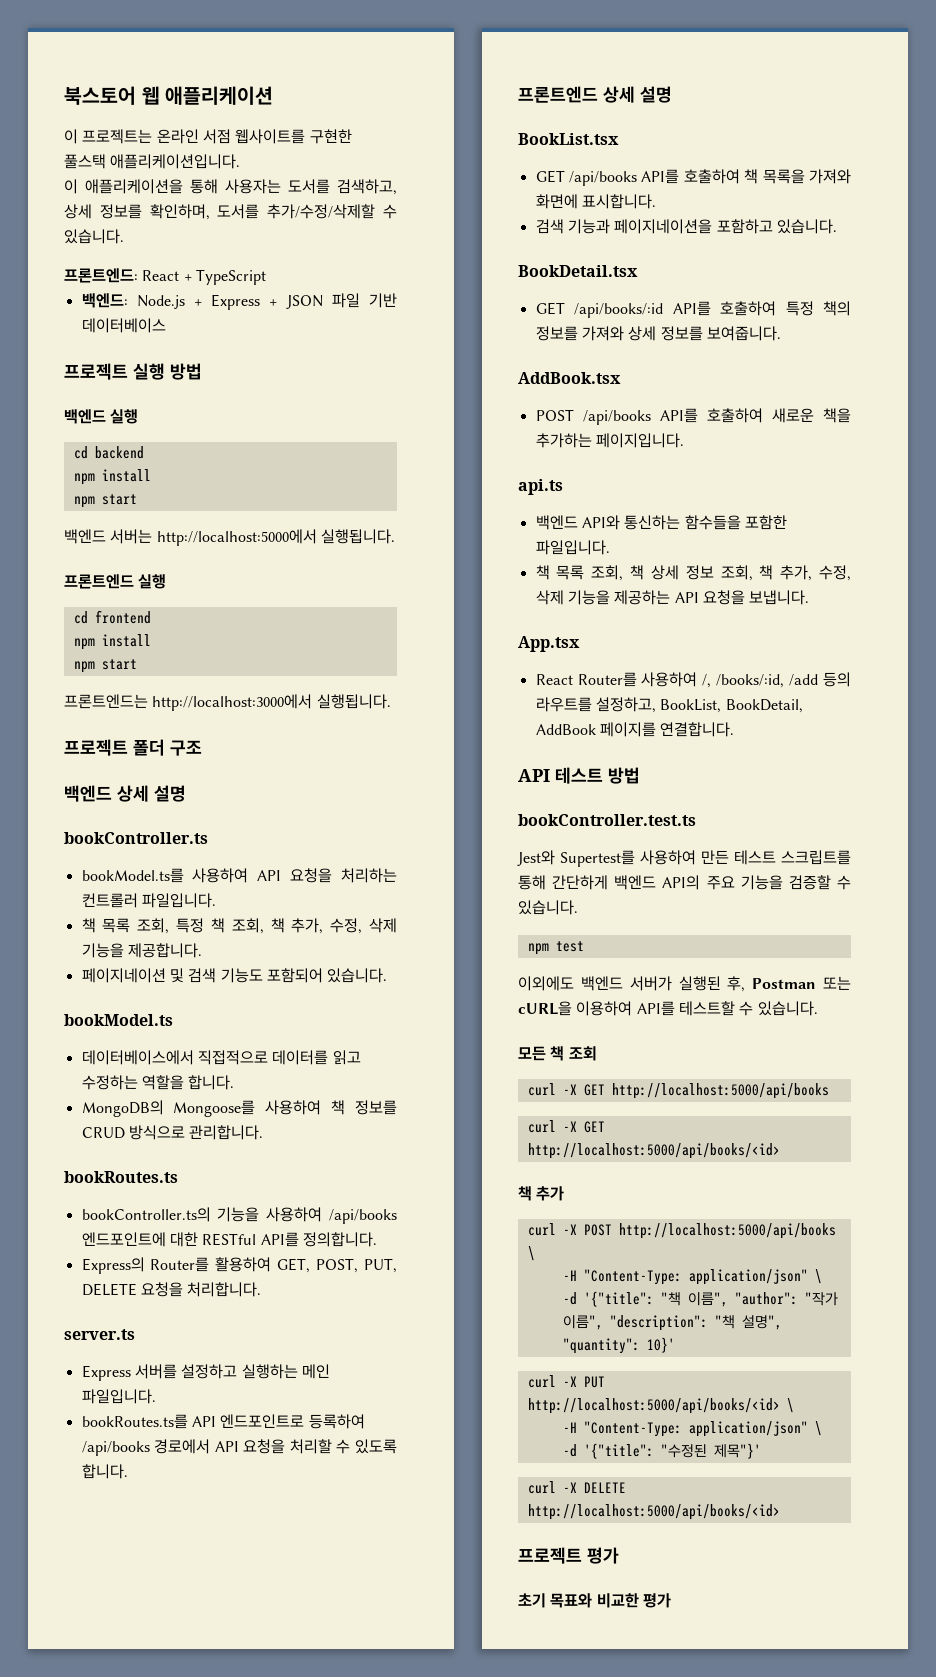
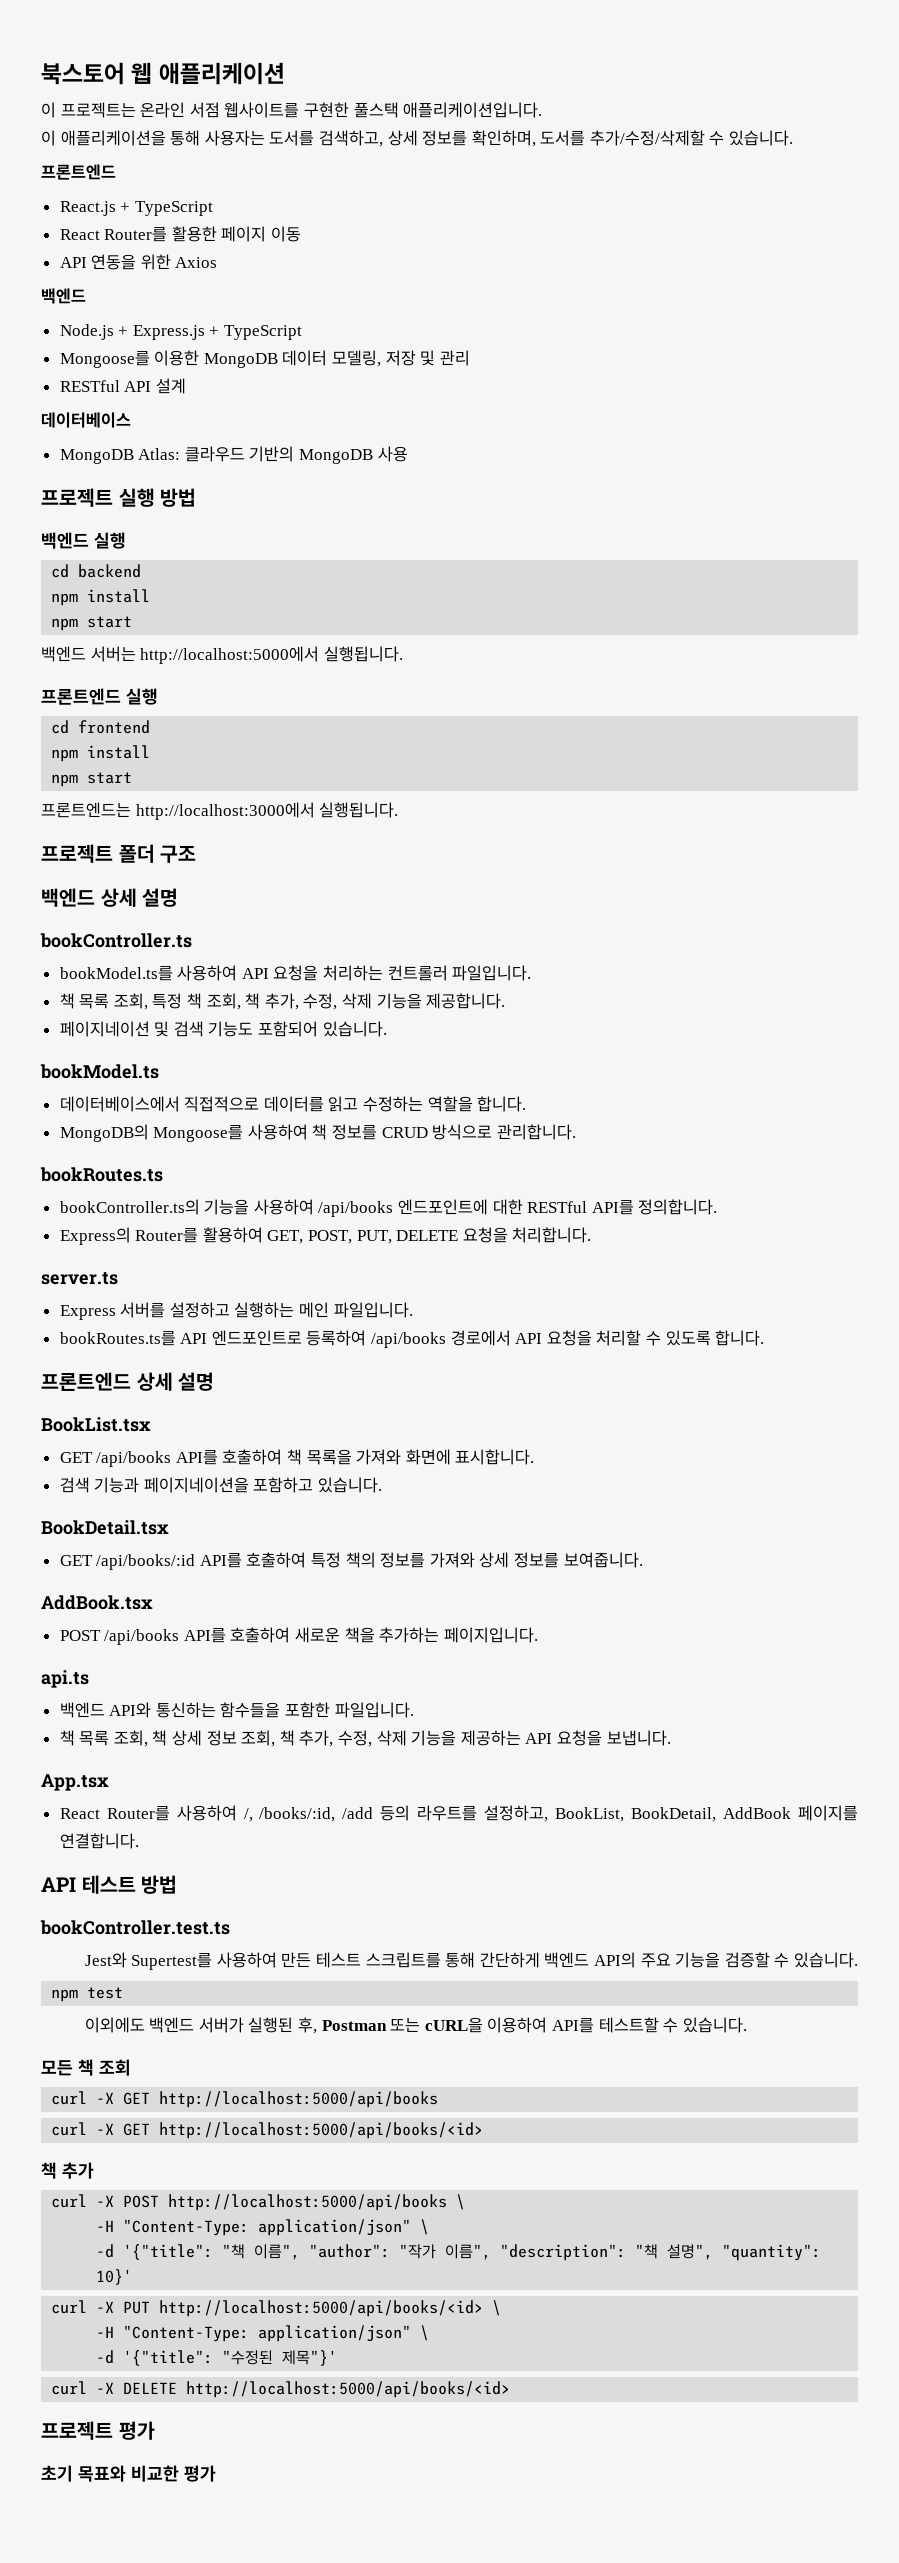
  이 애플리케이션을 통해 사용자는 도서를 검색하고, 상세 정보를 확인하며, 도서를 추가/수정/삭제할 수 있습니다.
- 프론트엔드: React + TypeScript
- 백엔드: Node.js + Express + JSON 파일 기반 데이터베이스
+ 프론트엔드
+ React.js + TypeScript
+ React Router를 활용한 페이지 이동
+ API 연동을 위한 Axios
+ 백엔드
+ Node.js + Express.js + TypeScript
+ Mongoose를 이용한 MongoDB 데이터 모델링, 저장 및 관리
+ RESTful API 설계
+ 데이터베이스
+ MongoDB Atlas: 클라우드 기반의 MongoDB 사용

